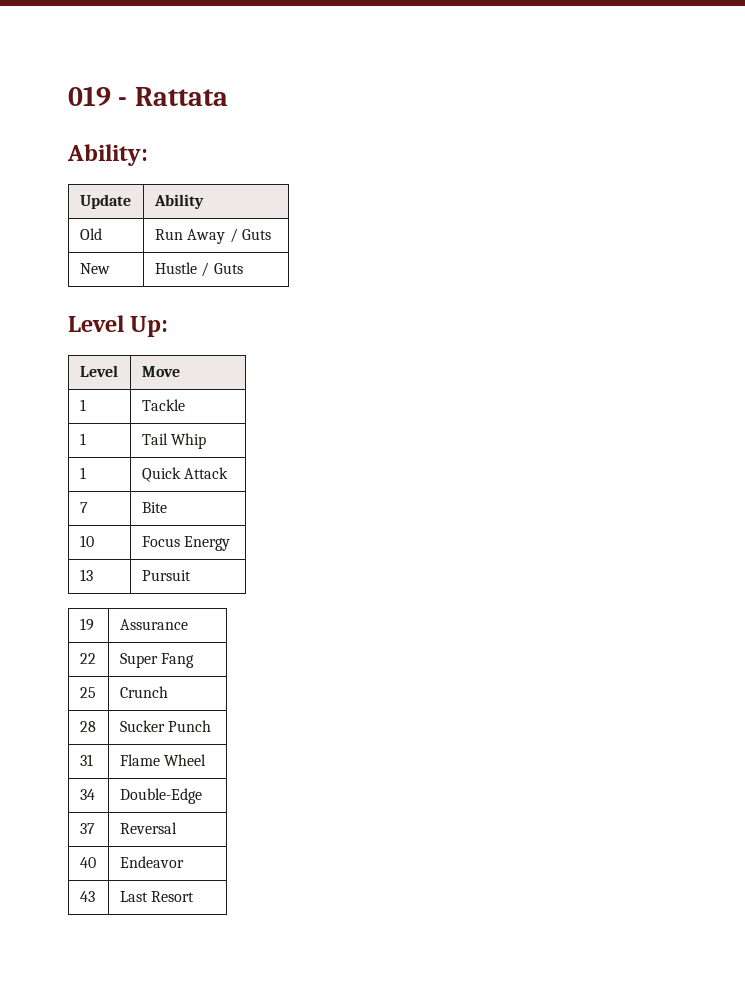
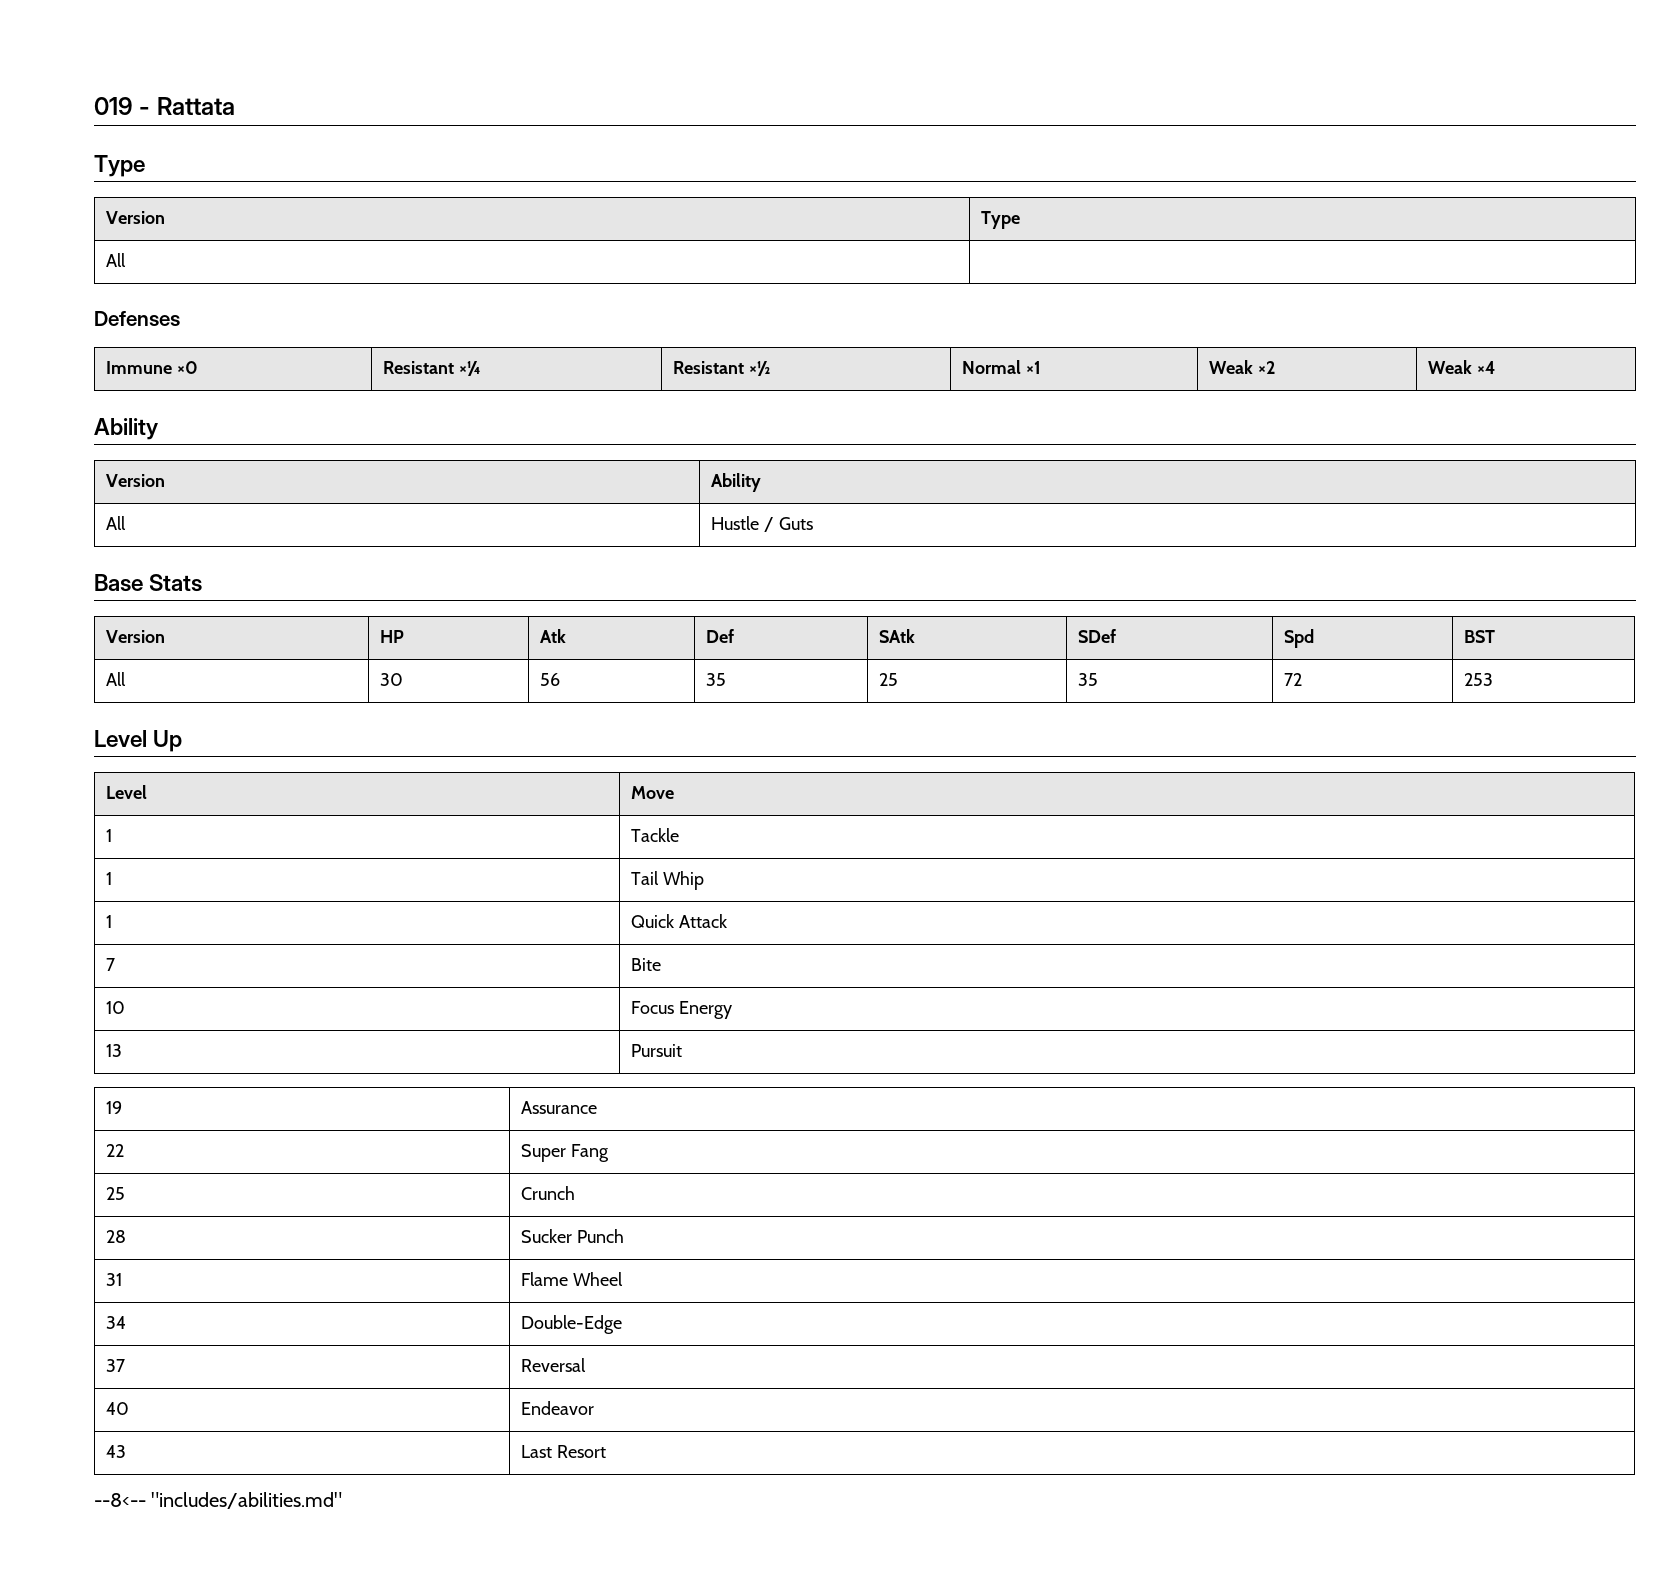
  019 - Rattata
- Ability:
- Update | Ability
- Old | Run Away / Guts
- New | Hustle / Guts
- Level Up:
+ Type
+ Version | Type
+ All |
+ Defenses
+ Immune ×0 | Resistant ×¼ | Resistant ×½ | Normal ×1 | Weak ×2 | Weak ×4
+ Ability
+ Version | Ability
+ All | Hustle / Guts
+ Base Stats
+ Version | HP | Atk | Def | SAtk | SDef | Spd | BST
+ All | 30 | 56 | 35 | 25 | 35 | 72 | 253
+ Level Up
+ --8<-- "includes/abilities.md"

